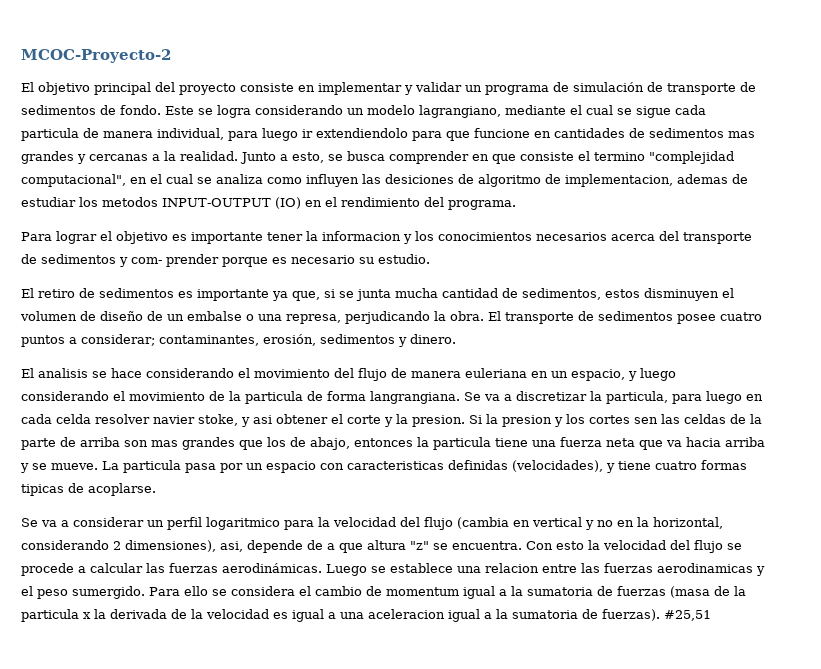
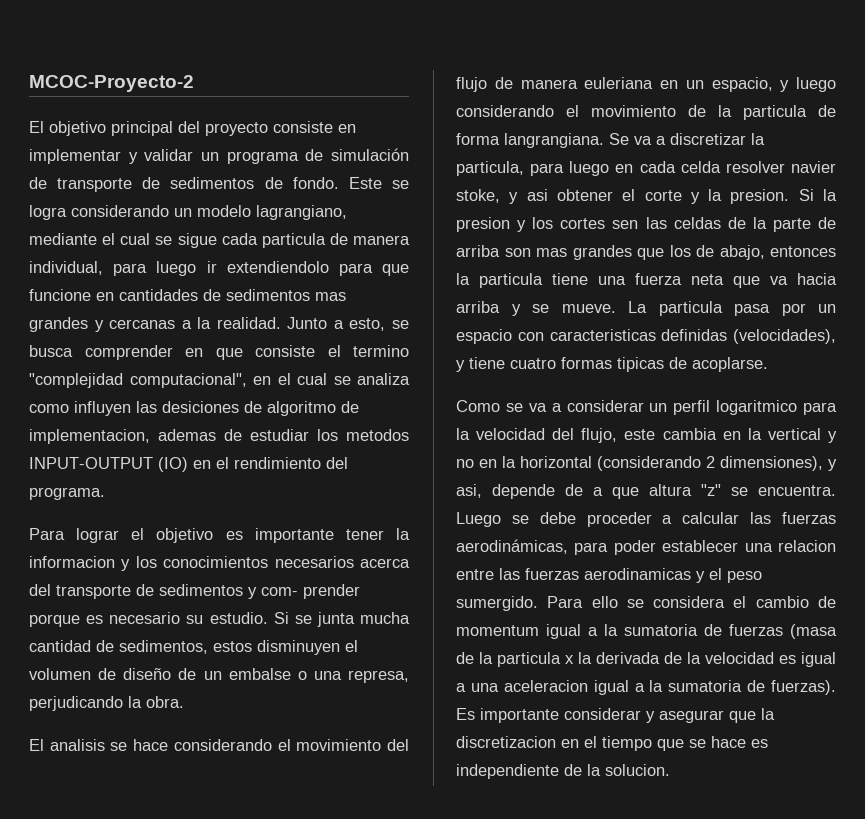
- Para lograr el objetivo es importante tener la informacion y los conocimientos necesarios acerca del transporte de sedimentos y com- prender porque es necesario su estudio.
- El retiro de sedimentos es importante ya que, si se junta mucha cantidad de sedimentos, estos disminuyen el volumen de diseño de un embalse o una represa, perjudicando la obra. El transporte de sedimentos posee cuatro puntos a considerar; contaminantes, erosión, sedimentos y dinero.
+ Para lograr el objetivo es importante tener la informacion y los conocimientos necesarios acerca del transporte de sedimentos y com- prender porque es necesario su estudio. Si se junta mucha cantidad de sedimentos, estos disminuyen el volumen de diseño de un embalse o una represa, perjudicando la obra.
- Se va a considerar un perfil logaritmico para la velocidad del flujo (cambia en vertical y no en la horizontal, considerando 2 dimensiones), asi, depende de a que altura "z" se encuentra.
+ Como se va a considerar un perfil logaritmico para la velocidad del flujo, este cambia en la vertical y no en la horizontal (considerando 2 dimensiones), y asi, depende de a que altura "z" se encuentra.
- Con esto la velocidad del flujo se procede a calcular las fuerzas aerodinámicas. Luego se establece una relacion entre las fuerzas aerodinamicas y el peso sumergido.
+ Luego se debe proceder a calcular las fuerzas aerodinámicas, para poder establecer una relacion entre las fuerzas aerodinamicas y el peso sumergido.
- #25,51
+ Es importante considerar y asegurar que la discretizacion en el tiempo que se hace es independiente de la solucion.

